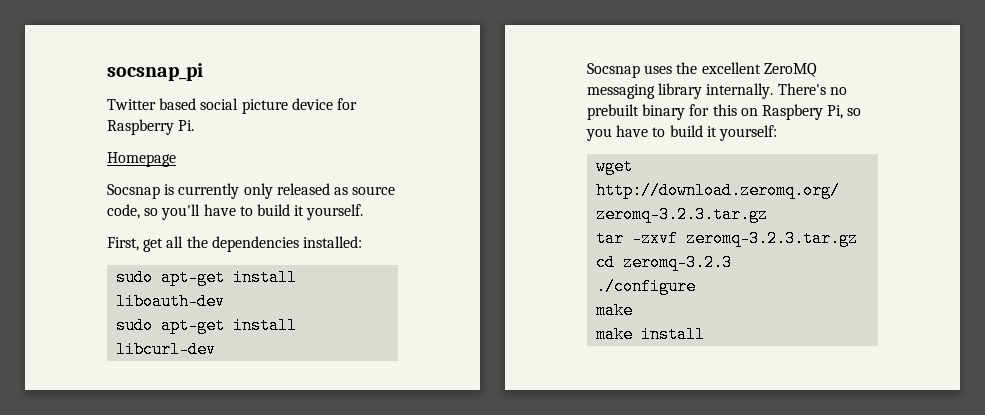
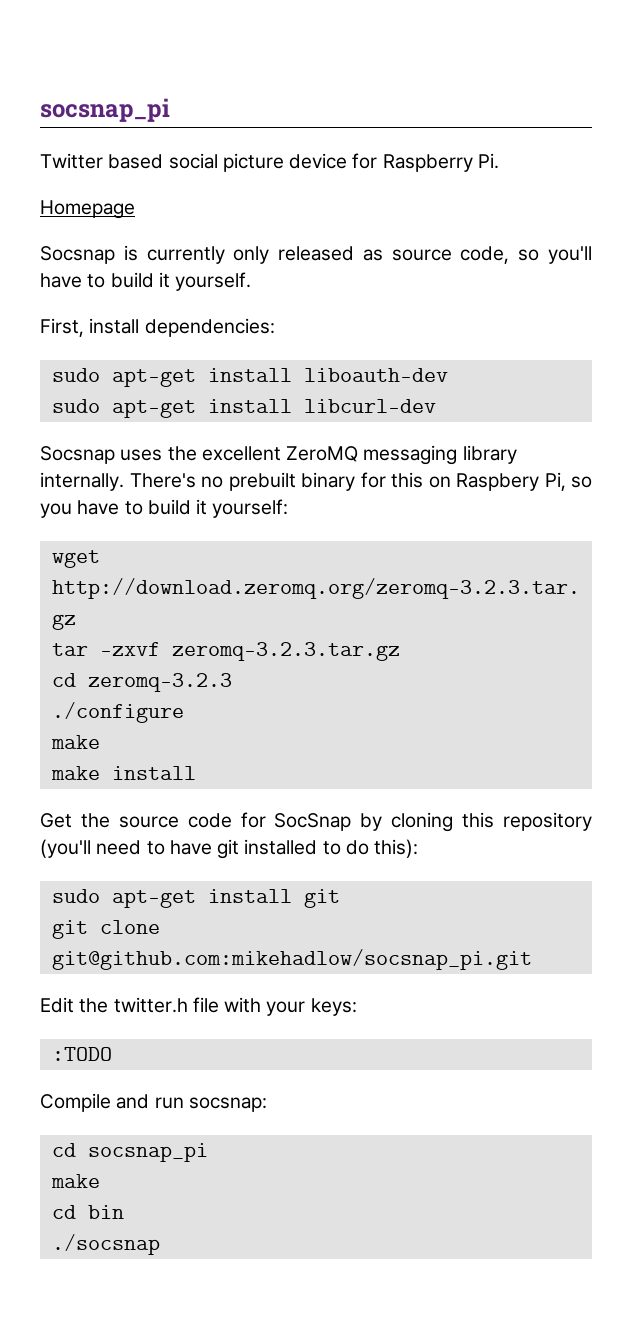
- First, get all the dependencies installed:
+ First, install dependencies:
+ Get the source code for SocSnap by cloning this repository (you'll need to have git installed to do this):
+ sudo apt-get install git
+ git clone git@github.com:mikehadlow/socsnap_pi.git
+ Edit the twitter.h file with your keys:
+ :TODO
+ Compile and run socsnap:
+ cd socsnap_pi
+ make
+ cd bin
+ ./socsnap

